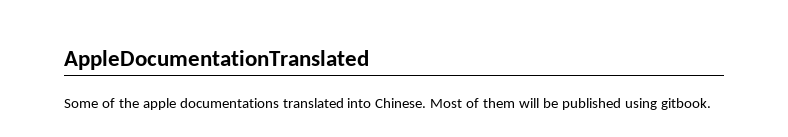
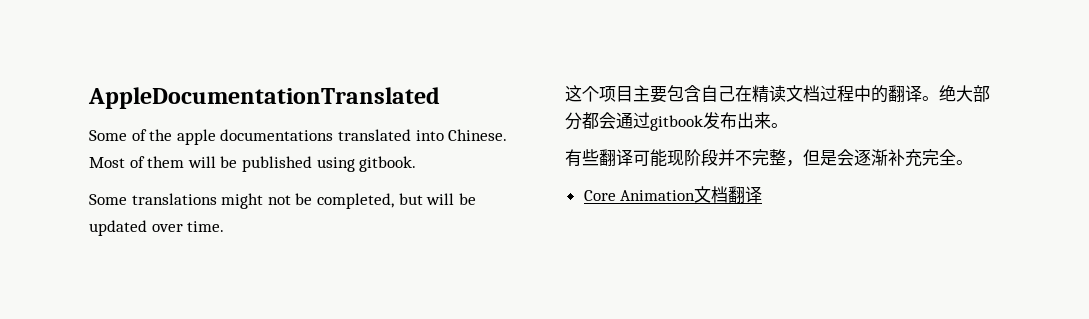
+ Some translations might not be completed, but will be updated over time.
+ 这个项目主要包含自己在精读文档过程中的翻译。绝大部分都会通过gitbook发布出来。
+ 有些翻译可能现阶段并不完整，但是会逐渐补充完全。
+ Core Animation文档翻译

